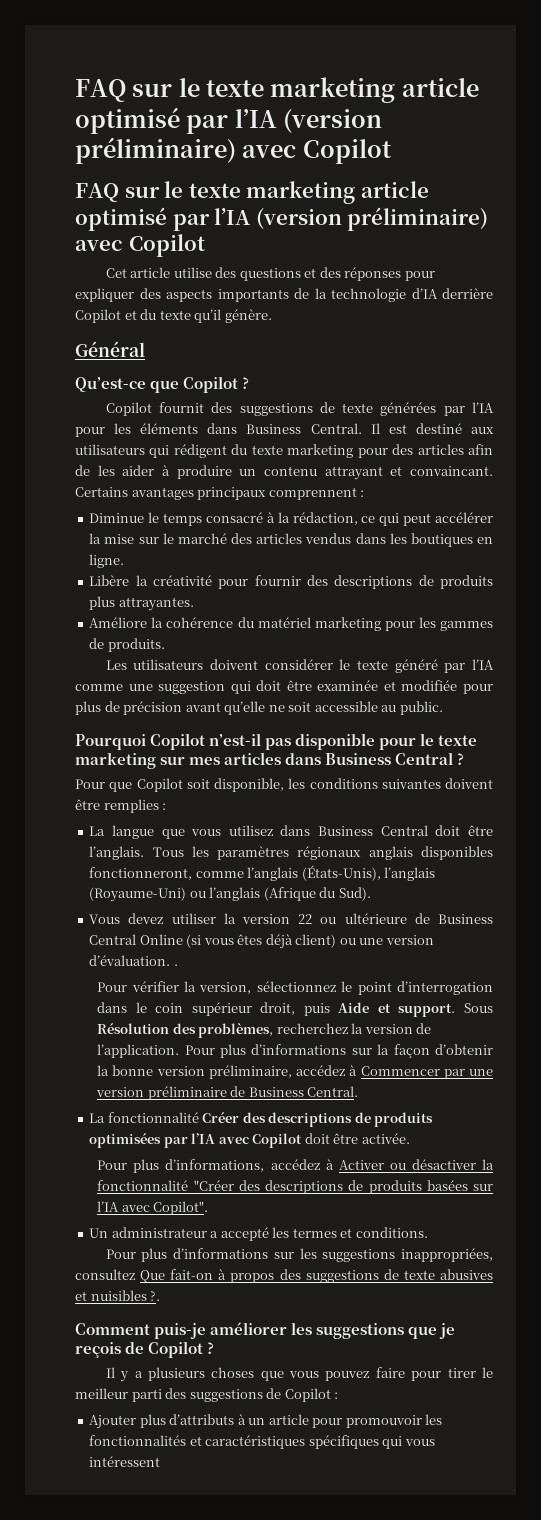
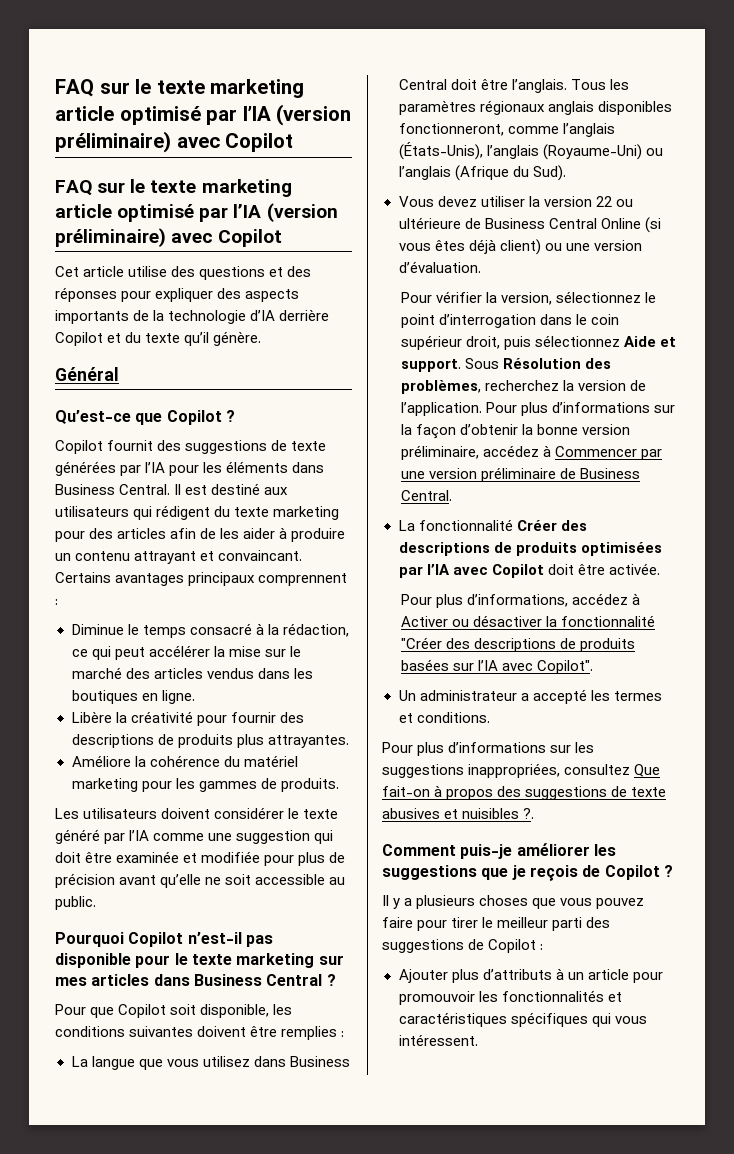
- Vous devez utiliser la version 22 ou ultérieure de Business Central Online (si vous êtes déjà client) ou une version d’évaluation. .
+ Vous devez utiliser la version 22 ou ultérieure de Business Central Online (si vous êtes déjà client) ou une version d’évaluation.
- Pour vérifier la version, sélectionnez le point d’interrogation dans le coin supérieur droit, puis Aide et support.
+ Pour vérifier la version, sélectionnez le point d’interrogation dans le coin supérieur droit, puis sélectionnez Aide et support.
- Ajouter plus d’attributs à un article pour promouvoir les fonctionnalités et caractéristiques spécifiques qui vous intéressent
+ Ajouter plus d’attributs à un article pour promouvoir les fonctionnalités et caractéristiques spécifiques qui vous intéressent.

